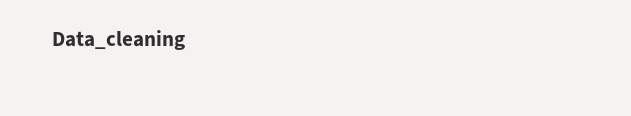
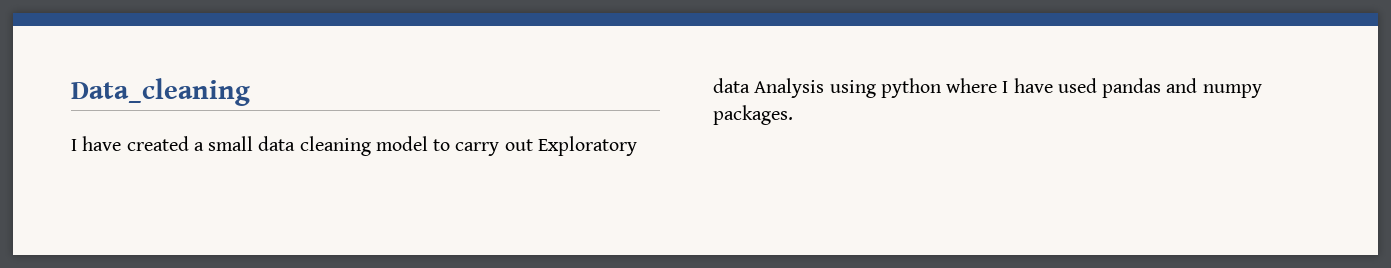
+ I have created a small data cleaning model to carry out Exploratory data Analysis using python where I have used pandas and numpy packages.

